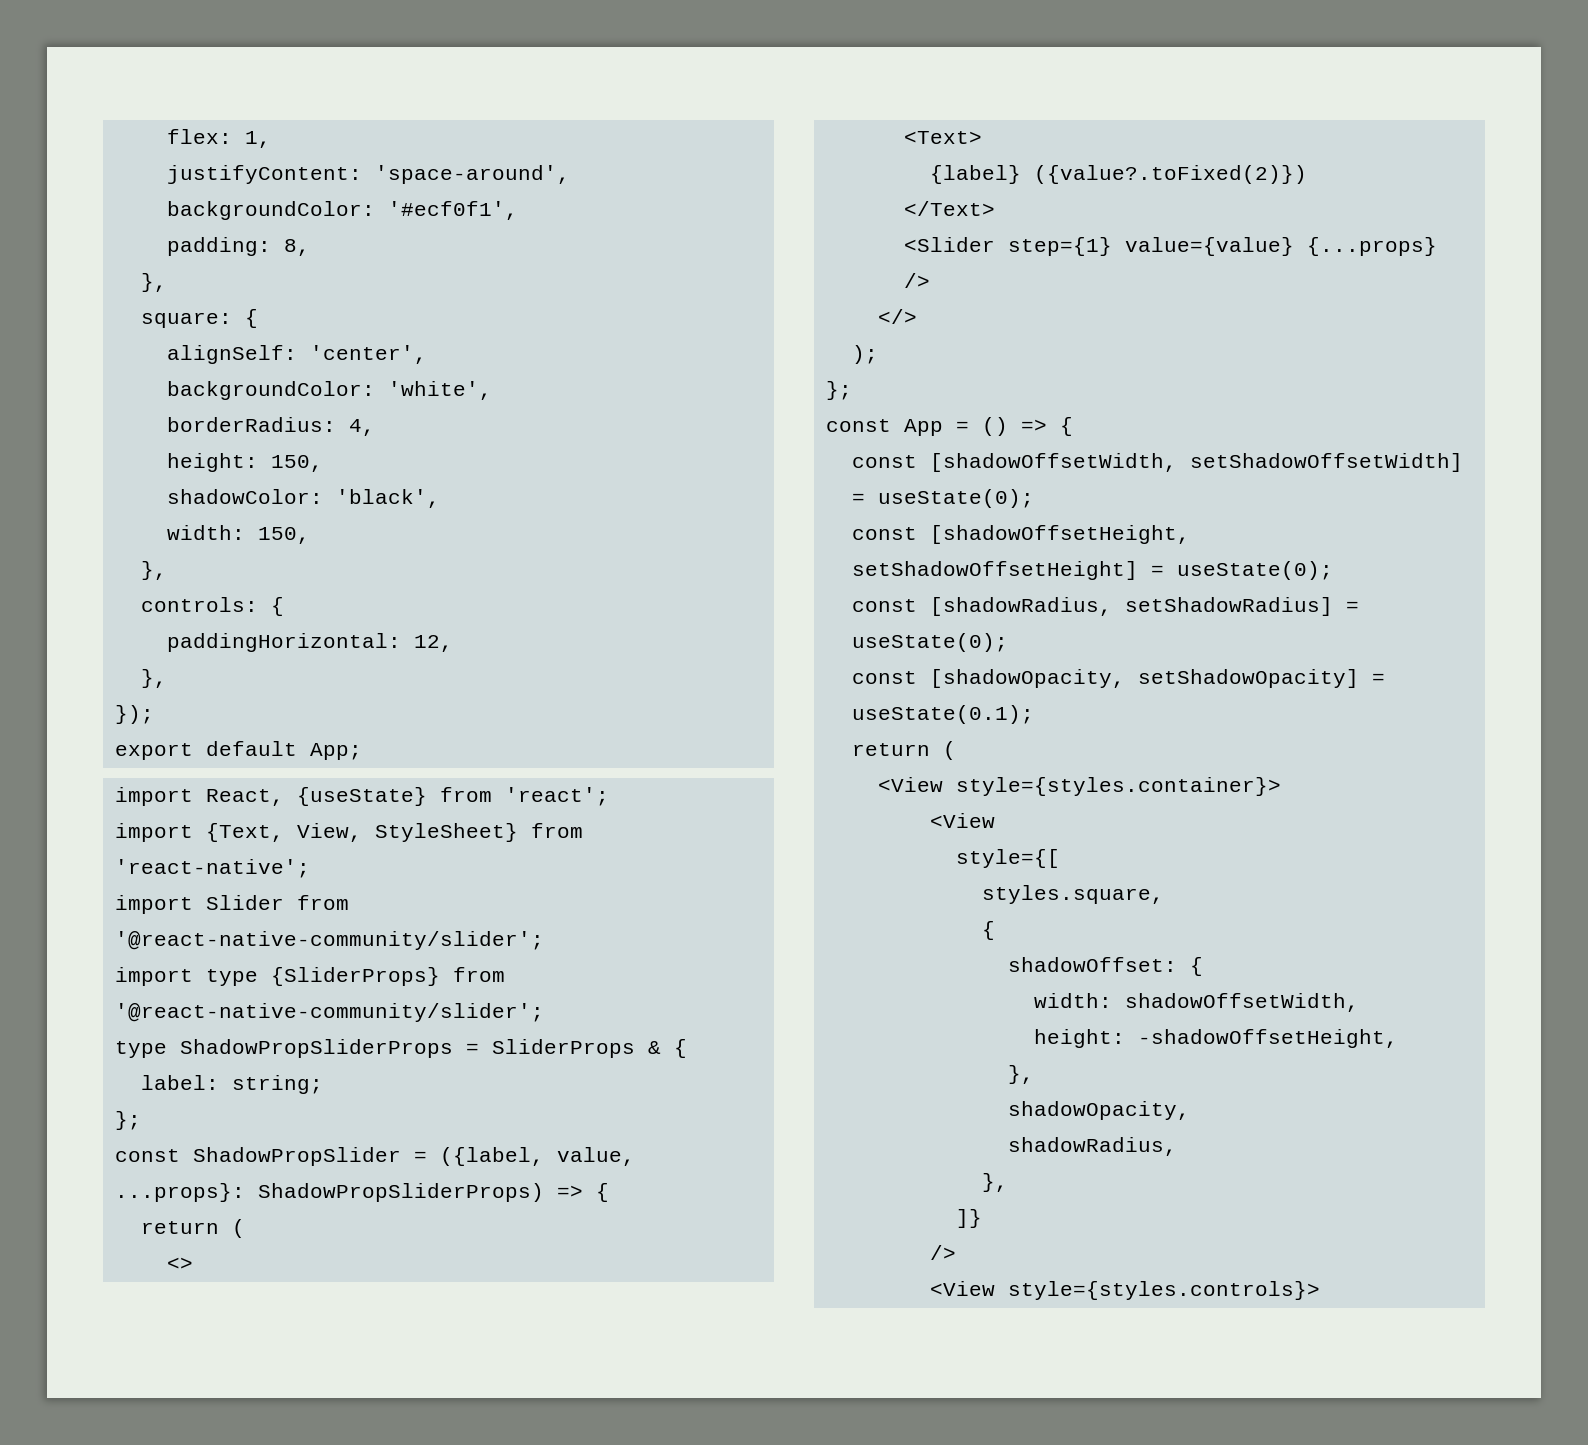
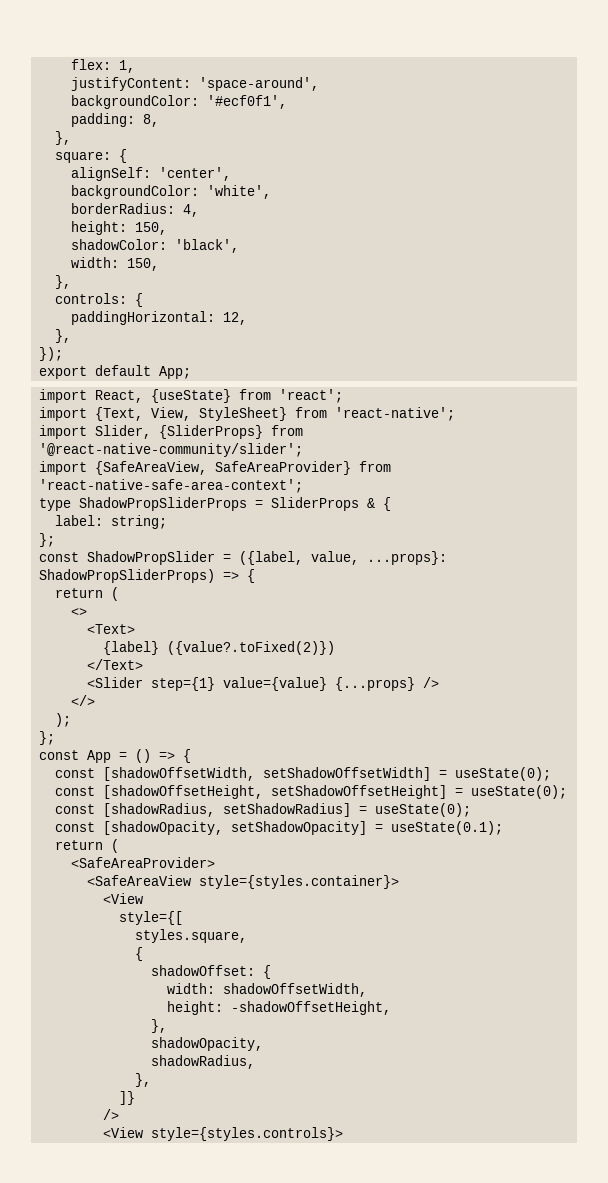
- import Slider from '@react-native-community/slider';
+ import Slider, {SliderProps} from '@react-native-community/slider';
- import type {SliderProps} from '@react-native-community/slider';
+ import {SafeAreaView, SafeAreaProvider} from 'react-native-safe-area-context';
- <View style={styles.container}>
+ <SafeAreaProvider>
+ <SafeAreaView style={styles.container}>

